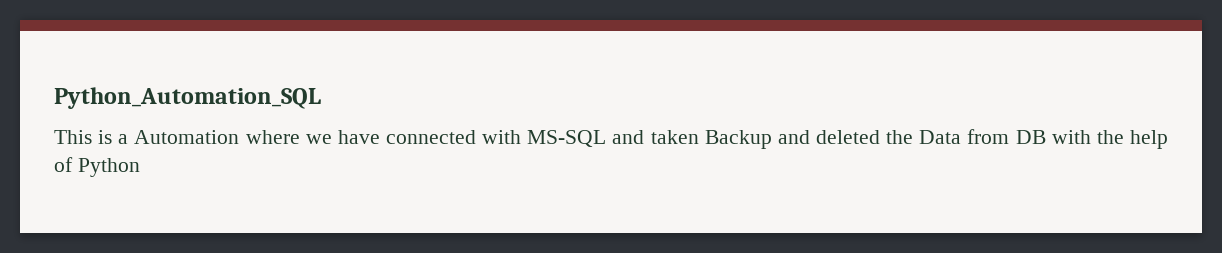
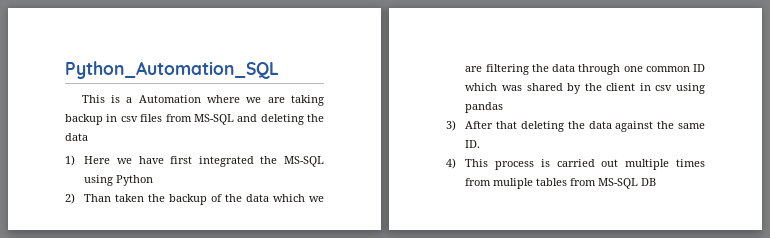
- This is a Automation where we have connected with MS-SQL and taken Backup and deleted the Data from DB with the help of Python
+ This is a Automation where we are taking backup in csv files from MS-SQL and deleting the data
+ 1) Here we have first integrated the MS-SQL using Python
+ 2) Than taken the backup of the data which we are filtering the data through one common ID which was shared by the client in csv using pandas
+ 3) After that deleting the data against the same ID.
+ 4) This process is carried out multiple times from muliple tables from MS-SQL DB

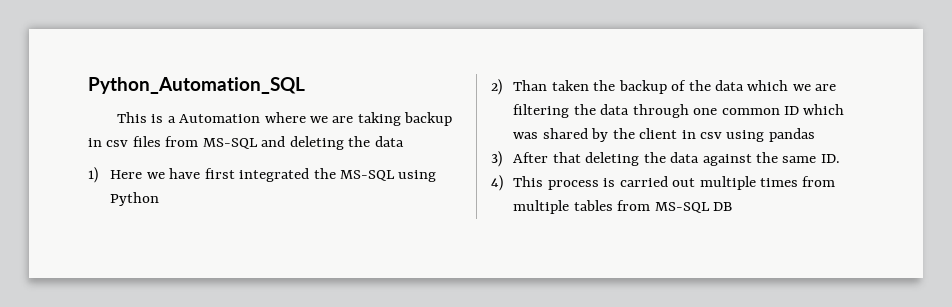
- 4) This process is carried out multiple times from muliple tables from MS-SQL DB
+ 4) This process is carried out multiple times from multiple tables from MS-SQL DB

